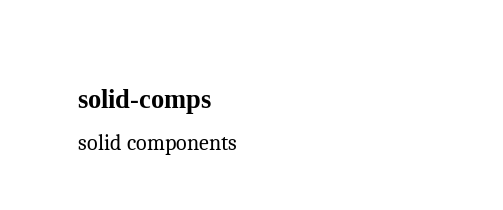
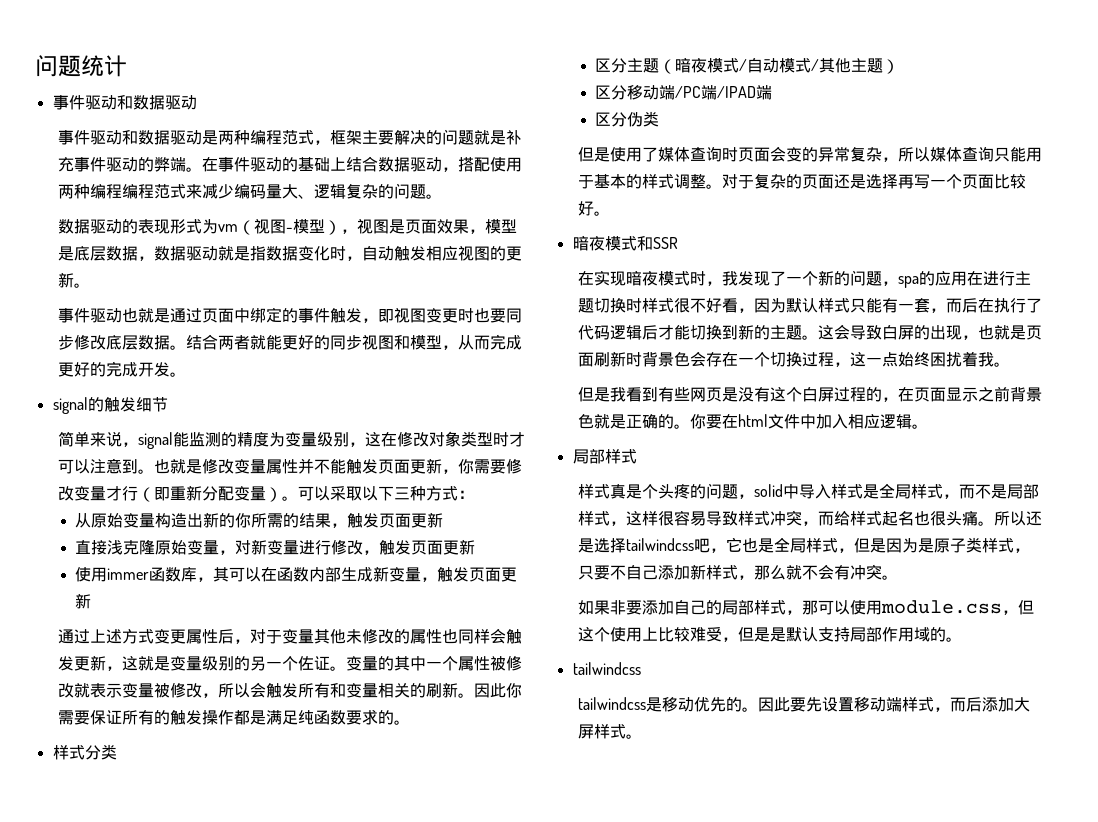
- solid-comps
- solid components
+ 问题统计
+ 事件驱动和数据驱动
+ 事件驱动和数据驱动是两种编程范式，框架主要解决的问题就是补充事件驱动的弊端。在事件驱动的基础上结合数据驱动，搭配使用两种编程编程范式来减少编码量大、逻辑复杂的问题。
+ 数据驱动的表现形式为vm（视图-模型），视图是页面效果，模型是底层数据，数据驱动就是指数据变化时，自动触发相应视图的更新。
+ 事件驱动也就是通过页面中绑定的事件触发，即视图变更时也要同步修改底层数据。结合两者就能更好的同步视图和模型，从而完成更好的完成开发。
+ signal的触发细节
+ 简单来说，signal能监测的精度为变量级别，这在修改对象类型时才可以注意到。也就是修改变量属性并不能触发页面更新，你需要修改变量才行（即重新分配变量）。可以采取以下三种方式：
+ 从原始变量构造出新的你所需的结果，触发页面更新
+ 直接浅克隆原始变量，对新变量进行修改，触发页面更新
+ 使用immer函数库，其可以在函数内部生成新变量，触发页面更新
+ 通过上述方式变更属性后，对于变量其他未修改的属性也同样会触发更新，这就是变量级别的另一个佐证。变量的其中一个属性被修改就表示变量被修改，所以会触发所有和变量相关的刷新。因此你需要保证所有的触发操作都是满足纯函数要求的。
+ 样式分类
+ 区分主题（暗夜模式/自动模式/其他主题）
+ 区分移动端/PC端/IPAD端
+ 区分伪类
+ 但是使用了媒体查询时页面会变的异常复杂，所以媒体查询只能用于基本的样式调整。对于复杂的页面还是选择再写一个页面比较好。
+ 暗夜模式和SSR
+ 在实现暗夜模式时，我发现了一个新的问题，spa的应用在进行主题切换时样式很不好看，因为默认样式只能有一套，而后在执行了代码逻辑后才能切换到新的主题。这会导致白屏的出现，也就是页面刷新时背景色会存在一个切换过程，这一点始终困扰着我。
+ 但是我看到有些网页是没有这个白屏过程的，在页面显示之前背景色就是正确的。你要在html文件中加入相应逻辑。
+ 局部样式
+ 样式真是个头疼的问题，solid中导入样式是全局样式，而不是局部样式，这样很容易导致样式冲突，而给样式起名也很头痛。所以还是选择tailwindcss吧，它也是全局样式，但是因为是原子类样式，只要不自己添加新样式，那么就不会有冲突。
+ 如果非要添加自己的局部样式，那可以使用module.css，但这个使用上比较难受，但是是默认支持局部作用域的。
+ tailwindcss
+ tailwindcss是移动优先的。因此要先设置移动端样式，而后添加大屏样式。

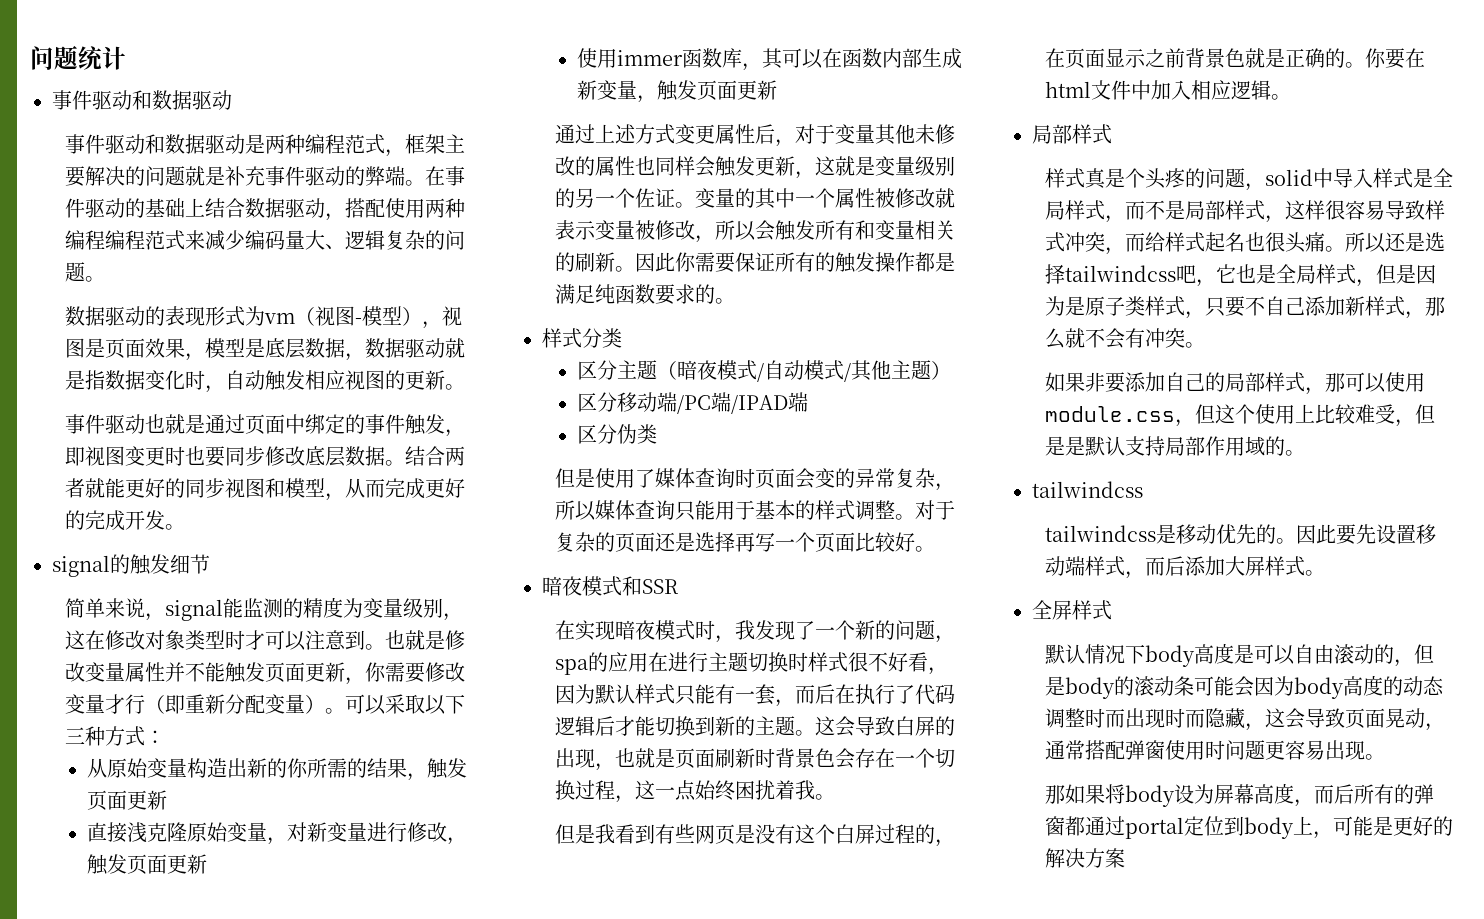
+ 全屏样式
+ 默认情况下body高度是可以自由滚动的，但是body的滚动条可能会因为body高度的动态调整时而出现时而隐藏，这会导致页面晃动，通常搭配弹窗使用时问题更容易出现。
+ 那如果将body设为屏幕高度，而后所有的弹窗都通过portal定位到body上，可能是更好的解决方案

